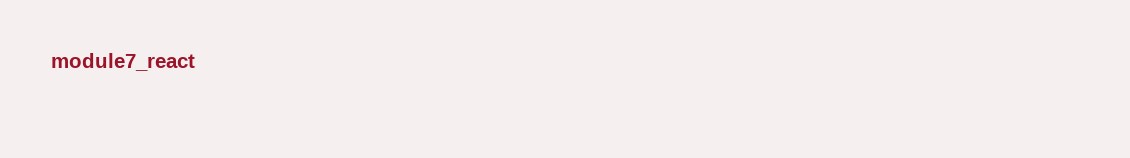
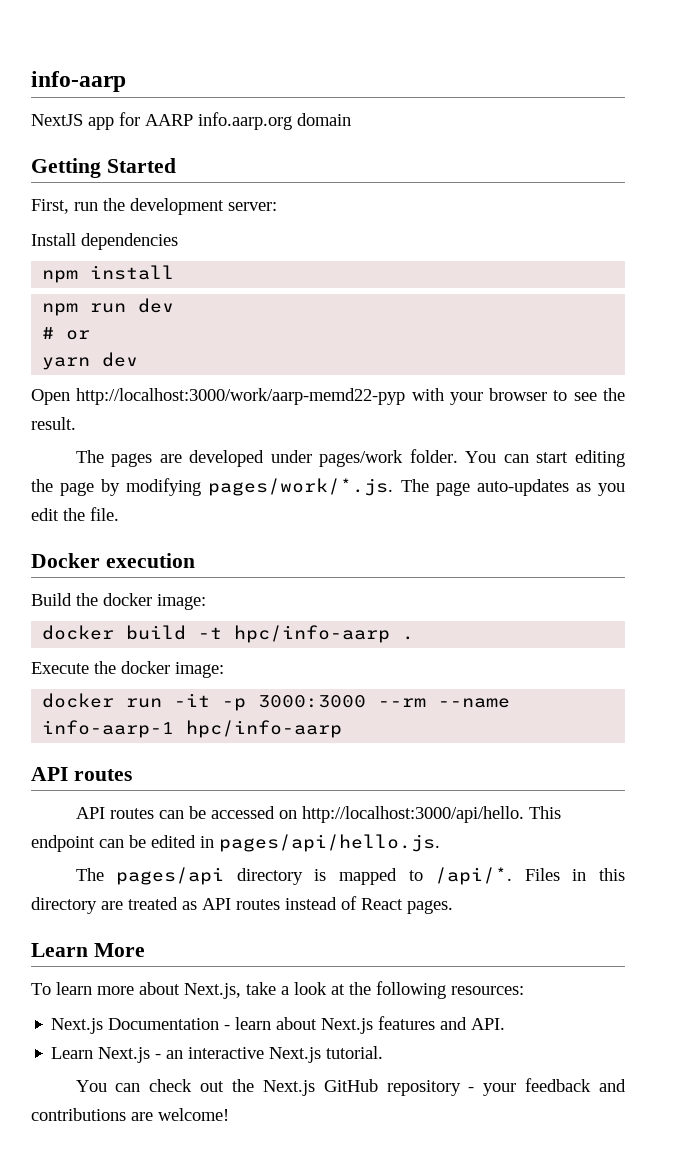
- module7_react
+ info-aarp
+ NextJS app for AARP info.aarp.org domain
+ Getting Started
+ First, run the development server:
+ Install dependencies
+ npm install
+ npm run dev
+ # or
+ yarn dev
+ Open http://localhost:3000/work/aarp-memd22-pyp with your browser to see the result.
+ The pages are developed under pages/work folder. You can start editing the page by modifying pages/work/*.js. The page auto-updates as you edit the file.
+ Docker execution
+ Build the docker image:
+ docker build -t hpc/info-aarp .
+ Execute the docker image:
+ docker run -it -p 3000:3000 --rm --name info-aarp-1 hpc/info-aarp
+ API routes
+ API routes can be accessed on http://localhost:3000/api/hello. This endpoint can be edited in pages/api/hello.js.
+ The pages/api directory is mapped to /api/*. Files in this directory are treated as API routes instead of React pages.
+ Learn More
+ To learn more about Next.js, take a look at the following resources:
+ Next.js Documentation - learn about Next.js features and API.
+ Learn Next.js - an interactive Next.js tutorial.
+ You can check out the Next.js GitHub repository - your feedback and contributions are welcome!

